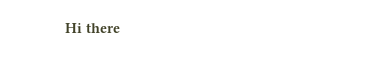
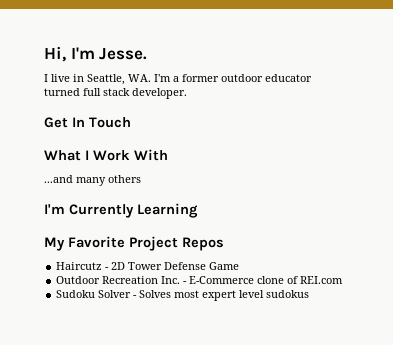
- Hi there
+ Hi, I'm Jesse.
+ I live in Seattle, WA. I'm a former outdoor educator turned full stack developer.
+ Get In Touch
+ What I Work With
+ ...and many others
+ I'm Currently Learning
+ My Favorite Project Repos
+ Haircutz - 2D Tower Defense Game
+ Outdoor Recreation Inc. - E-Commerce clone of REI.com
+ Sudoku Solver - Solves most expert level sudokus

